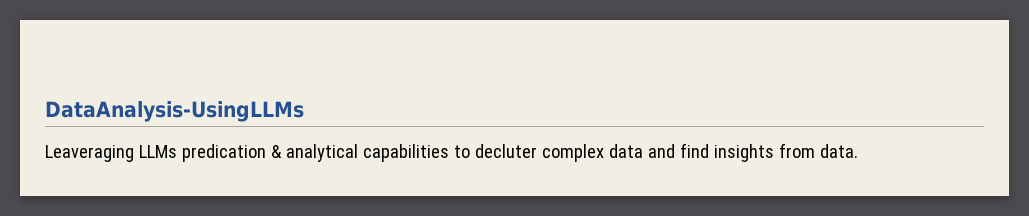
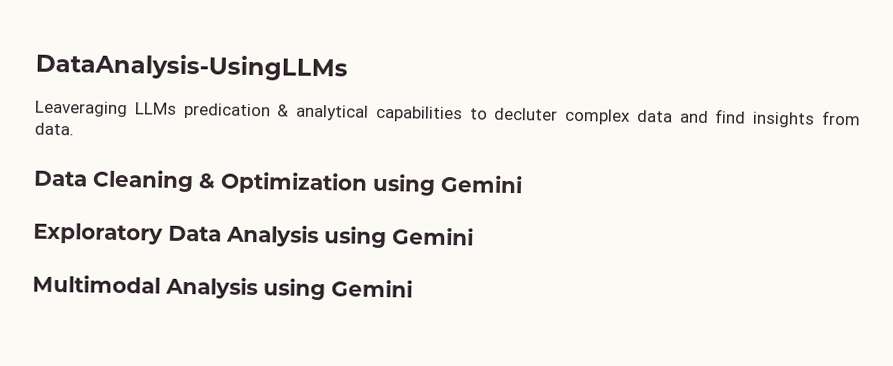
+ Data Cleaning & Optimization using Gemini
+ Exploratory Data Analysis using Gemini
+ Multimodal Analysis using Gemini

